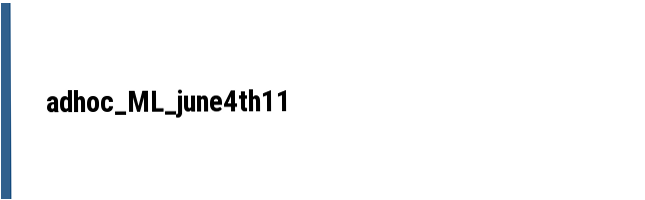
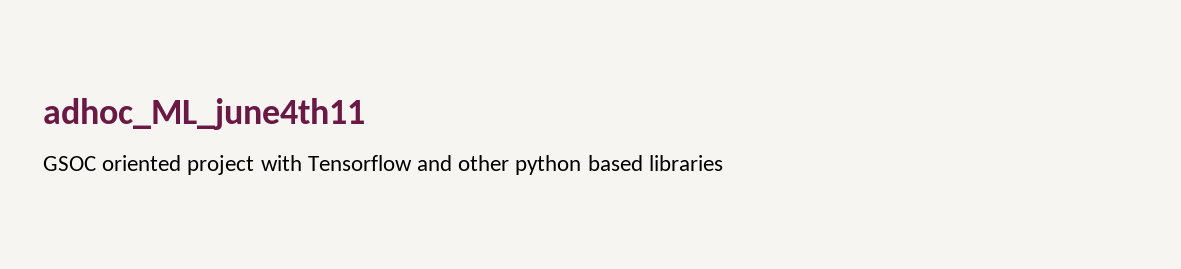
+ GSOC oriented project with Tensorflow and other python based libraries

